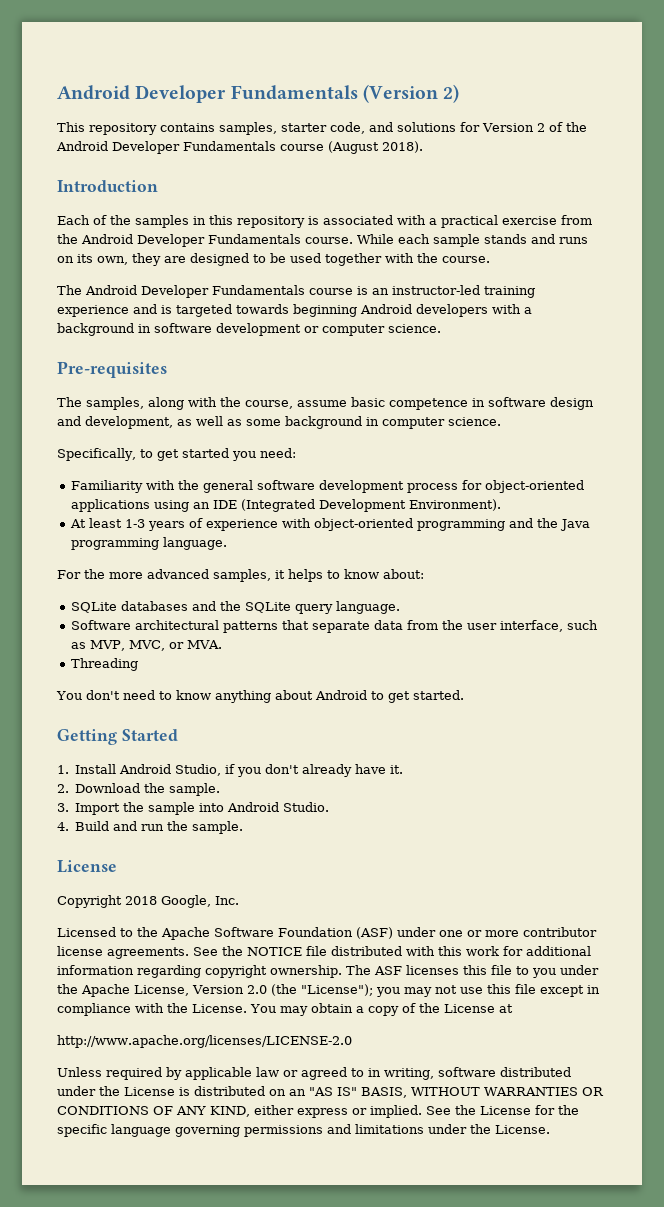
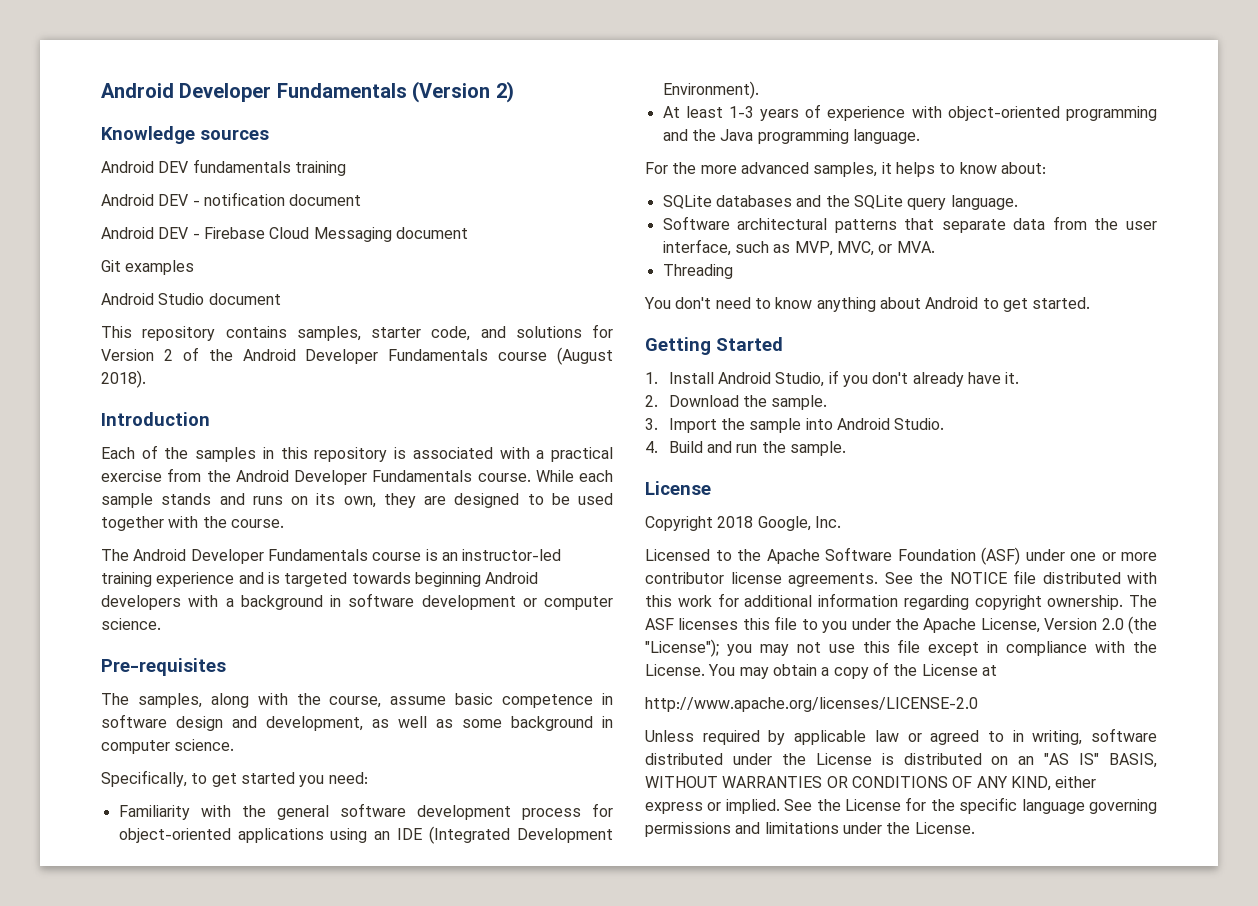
+ Knowledge sources
+ Android DEV fundamentals training
+ Android DEV - notification document
+ Android DEV - Firebase Cloud Messaging document
+ Git examples
+ Android Studio document

